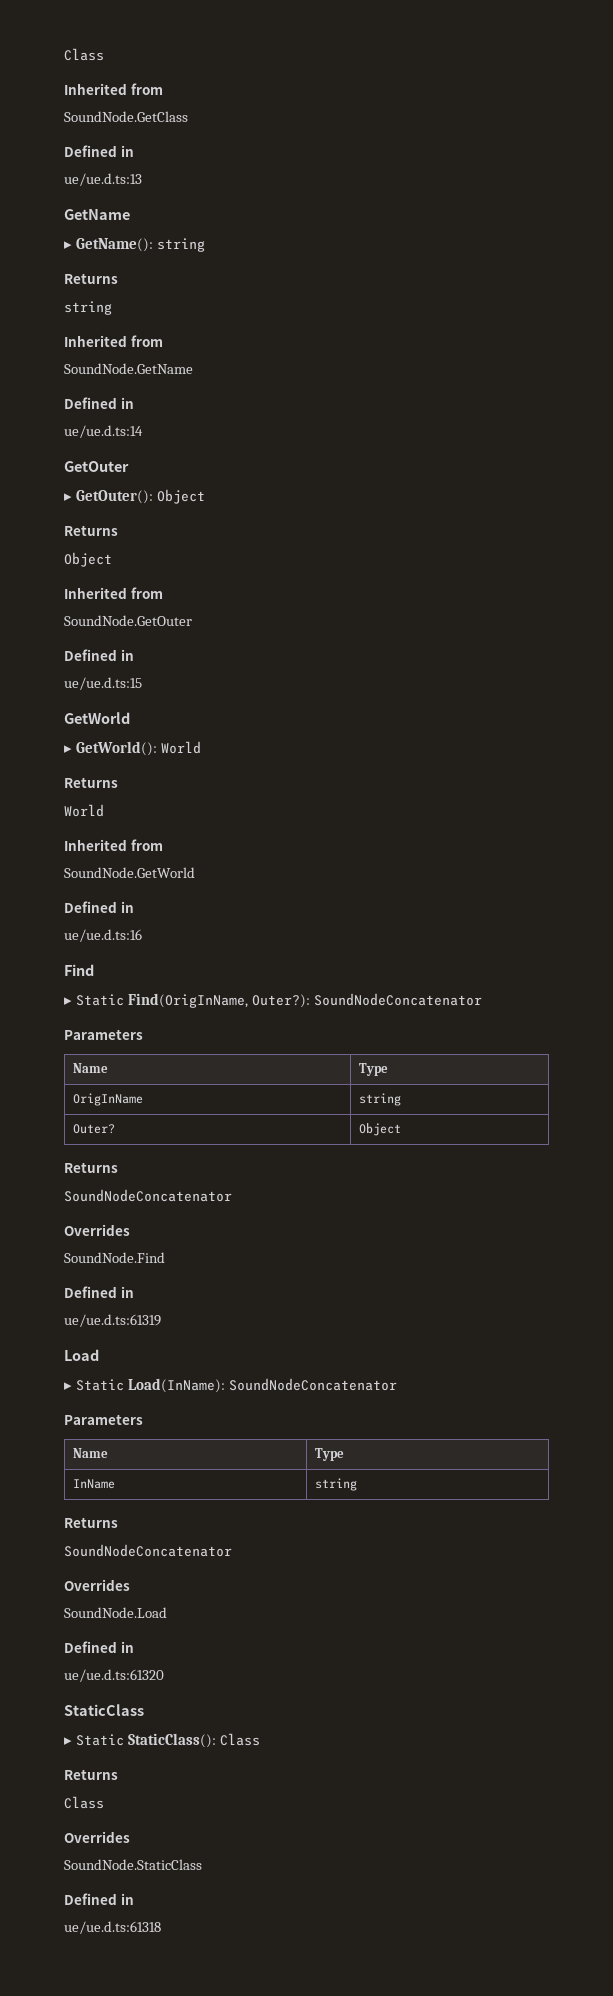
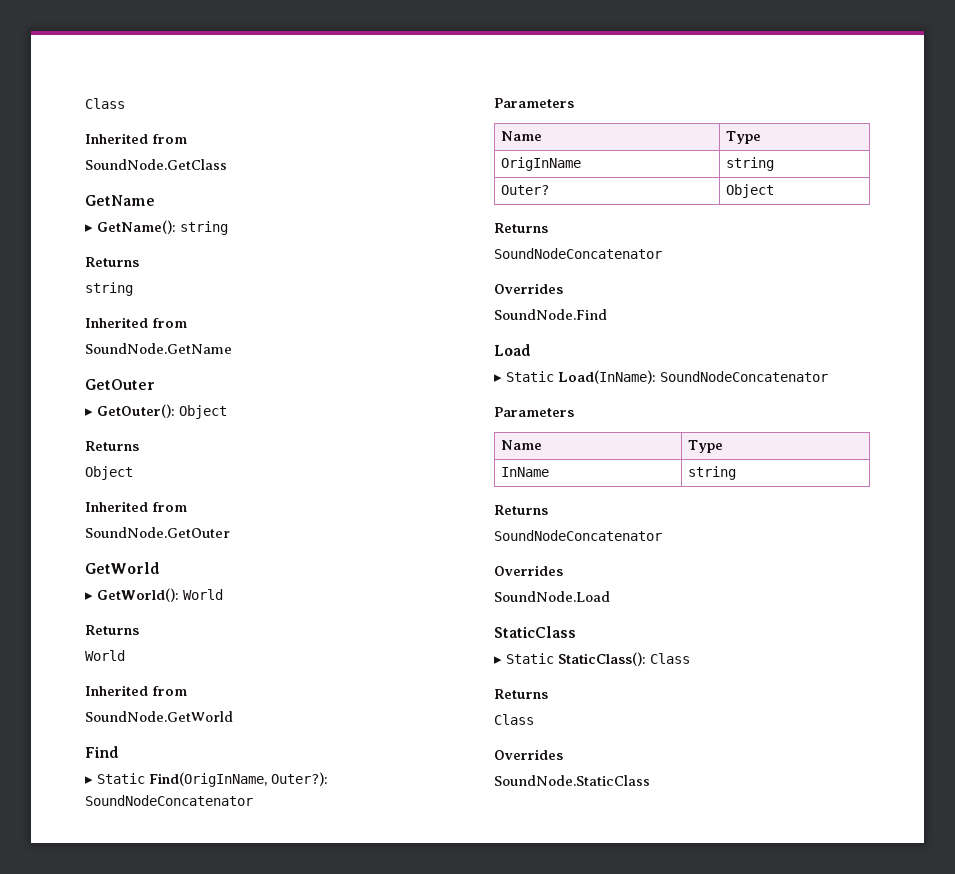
  SoundNode.GetClass
- Defined in
- ue/ue.d.ts:13
  SoundNode.GetName
- Defined in
- ue/ue.d.ts:14
  SoundNode.GetOuter
- Defined in
- ue/ue.d.ts:15
  SoundNode.GetWorld
- Defined in
- ue/ue.d.ts:16
  SoundNode.Find
- Defined in
- ue/ue.d.ts:61319
  SoundNode.Load
- Defined in
- ue/ue.d.ts:61320
  SoundNode.StaticClass
- Defined in
- ue/ue.d.ts:61318

